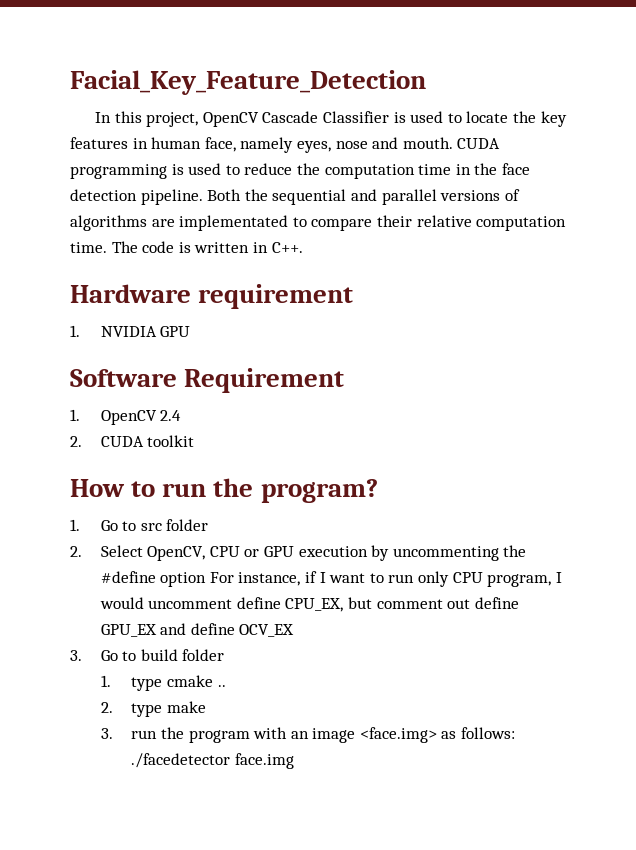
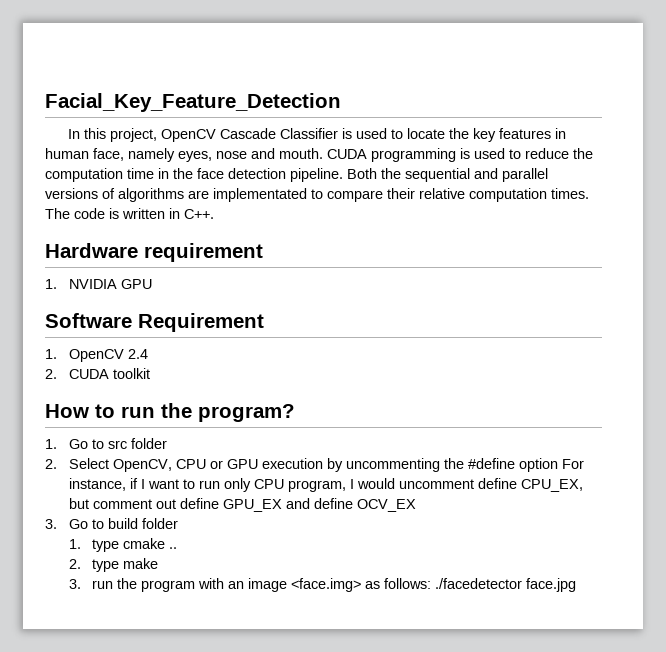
- Both the sequential and parallel versions of algorithms are implementated to compare their relative computation time.
+ Both the sequential and parallel versions of algorithms are implementated to compare their relative computation times.
- 3. run the program with an image <face.img> as follows: ./facedetector face.img
+ 3. run the program with an image <face.img> as follows: ./facedetector face.jpg

